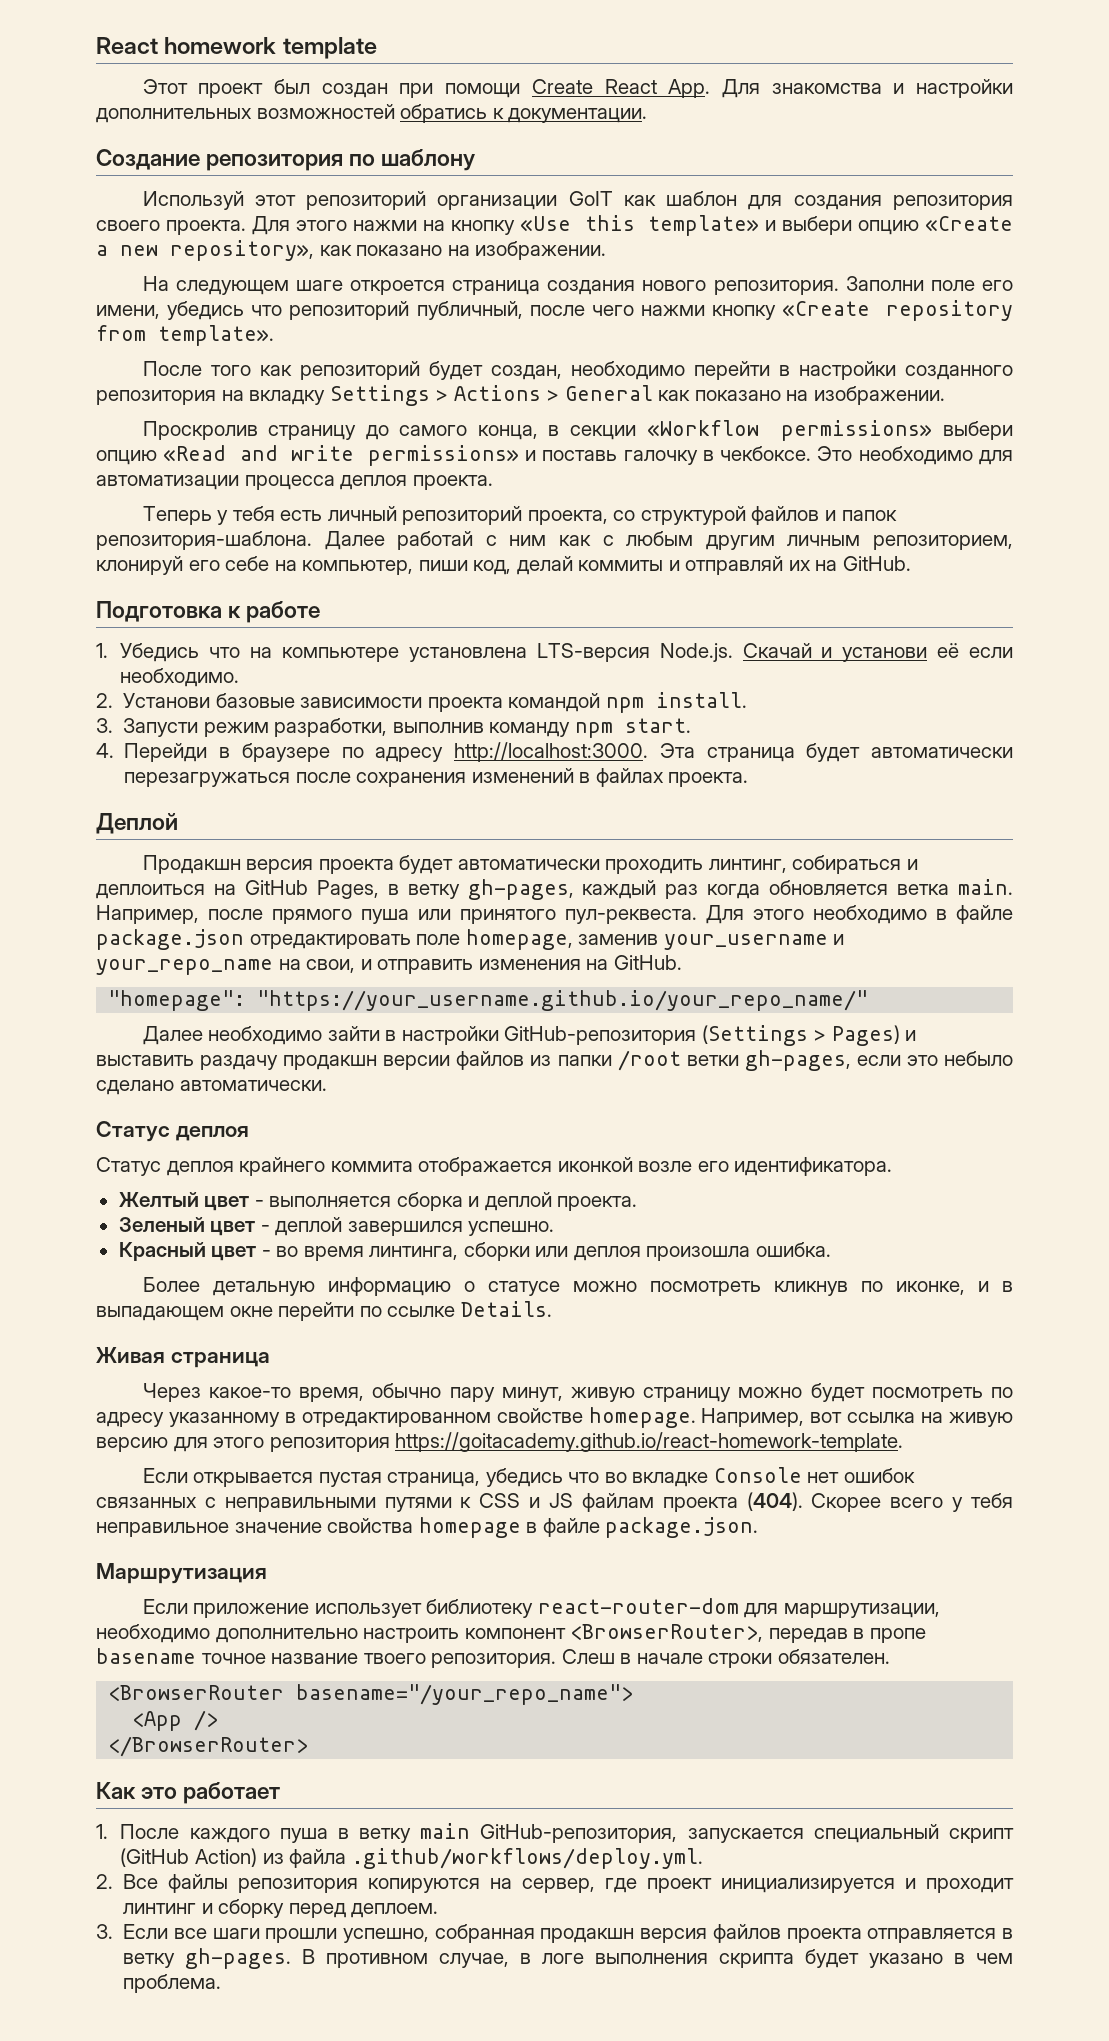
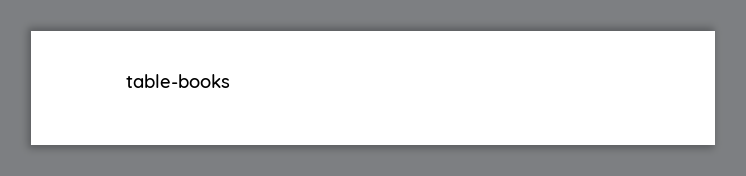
- React homework template
- Этот проект был создан при помощи Create React App. Для знакомства и настройки дополнительных возможностей обратись к документации.
- Создание репозитория по шаблону
- Используй этот репозиторий организации GoIT как шаблон для создания репозитория своего проекта. Для этого нажми на кнопку «Use this template» и выбери опцию «Create a new repository», как показано на изображении.
- На следующем шаге откроется страница создания нового репозитория. Заполни поле его имени, убедись что репозиторий публичный, после чего нажми кнопку «Create repository from template».
- После того как репозиторий будет создан, необходимо перейти в настройки созданного репозитория на вкладку Settings > Actions > General как показано на изображении.
- Проскролив страницу до самого конца, в секции «Workflow permissions» выбери опцию «Read and write permissions» и поставь галочку в чекбоксе. Это необходимо для автоматизации процесса деплоя проекта.
- Теперь у тебя есть личный репозиторий проекта, со структурой файлов и папок репозитория-шаблона. Далее работай с ним как с любым другим личным репозиторием, клонируй его себе на компьютер, пиши код, делай коммиты и отправляй их на GitHub.
- Подготовка к работе
- 1. Убедись что на компьютере установлена LTS-версия Node.js. Скачай и установи её если необходимо.
- 2. Установи базовые зависимости проекта командой npm install.
- 3. Запусти режим разработки, выполнив команду npm start.
- 4. Перейди в браузере по адресу http://localhost:3000. Эта страница будет автоматически перезагружаться после сохранения изменений в файлах проекта.
- Деплой
- Продакшн версия проекта будет автоматически проходить линтинг, собираться и деплоиться на GitHub Pages, в ветку gh-pages, каждый раз когда обновляется ветка main. Например, после прямого пуша или принятого пул-реквеста. Для этого необходимо в файле package.json отредактировать поле homepage, заменив your_username и your_repo_name на свои, и отправить изменения на GitHub.
- "homepage": "https://your_username.github.io/your_repo_name/"
- Далее необходимо зайти в настройки GitHub-репозитория (Settings > Pages) и выставить раздачу продакшн версии файлов из папки /root ветки gh-pages, если это небыло сделано автоматически.
- Статус деплоя
- Статус деплоя крайнего коммита отображается иконкой возле его идентификатора.
- Желтый цвет - выполняется сборка и деплой проекта.
- Зеленый цвет - деплой завершился успешно.
- Красный цвет - во время линтинга, сборки или деплоя произошла ошибка.
- Более детальную информацию о статусе можно посмотреть кликнув по иконке, и в выпадающем окне перейти по ссылке Details.
- Живая страница
- Через какое-то время, обычно пару минут, живую страницу можно будет посмотреть по адресу указанному в отредактированном свойстве homepage. Например, вот ссылка на живую версию для этого репозитория https://goitacademy.github.io/react-homework-template.
- Если открывается пустая страница, убедись что во вкладке Console нет ошибок связанных с неправильными путями к CSS и JS файлам проекта (404). Скорее всего у тебя неправильное значение свойства homepage в файле package.json.
- Маршрутизация
- Если приложение использует библиотеку react-router-dom для маршрутизации, необходимо дополнительно настроить компонент <BrowserRouter>, передав в пропе basename точное название твоего репозитория. Слеш в начале строки обязателен.
- <BrowserRouter basename="/your_repo_name">
- <App />
- </BrowserRouter>
- Как это работает
- 1. После каждого пуша в ветку main GitHub-репозитория, запускается специальный скрипт (GitHub Action) из файла .github/workflows/deploy.yml.
- 2. Все файлы репозитория копируются на сервер, где проект инициализируется и проходит линтинг и сборку перед деплоем.
- 3. Если все шаги прошли успешно, собранная продакшн версия файлов проекта отправляется в ветку gh-pages. В противном случае, в логе выполнения скрипта будет указано в чем проблема.
+ table-books

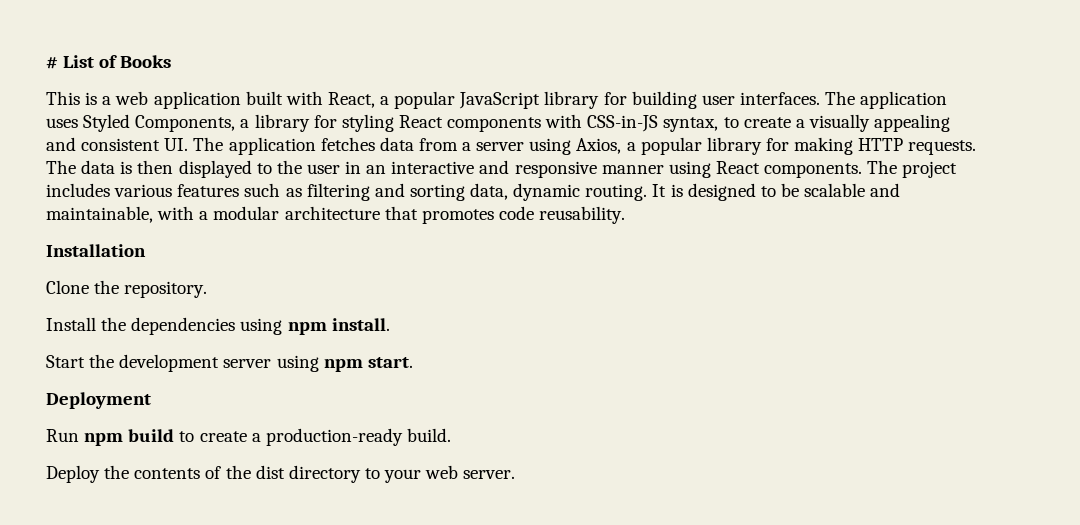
- table-books
+ # List of Books
+ This is a web application built with React, a popular JavaScript library for building user interfaces. The application uses Styled Components, a library for styling React components with CSS-in-JS syntax, to create a visually appealing and consistent UI. The application fetches data from a server using Axios, a popular library for making HTTP requests. The data is then displayed to the user in an interactive and responsive manner using React components. The project includes various features such as filtering and sorting data, dynamic routing. It is designed to be scalable and maintainable, with a modular architecture that promotes code reusability.
+ Installation
+ Clone the repository.
+ Install the dependencies using npm install.
+ Start the development server using npm start.
+ Deployment
+ Run npm build to create a production-ready build.
+ Deploy the contents of the dist directory to your web server.

